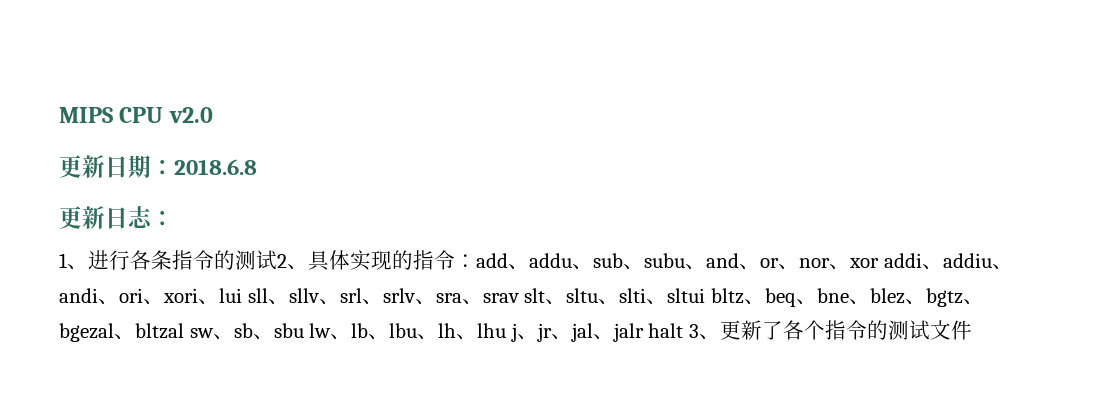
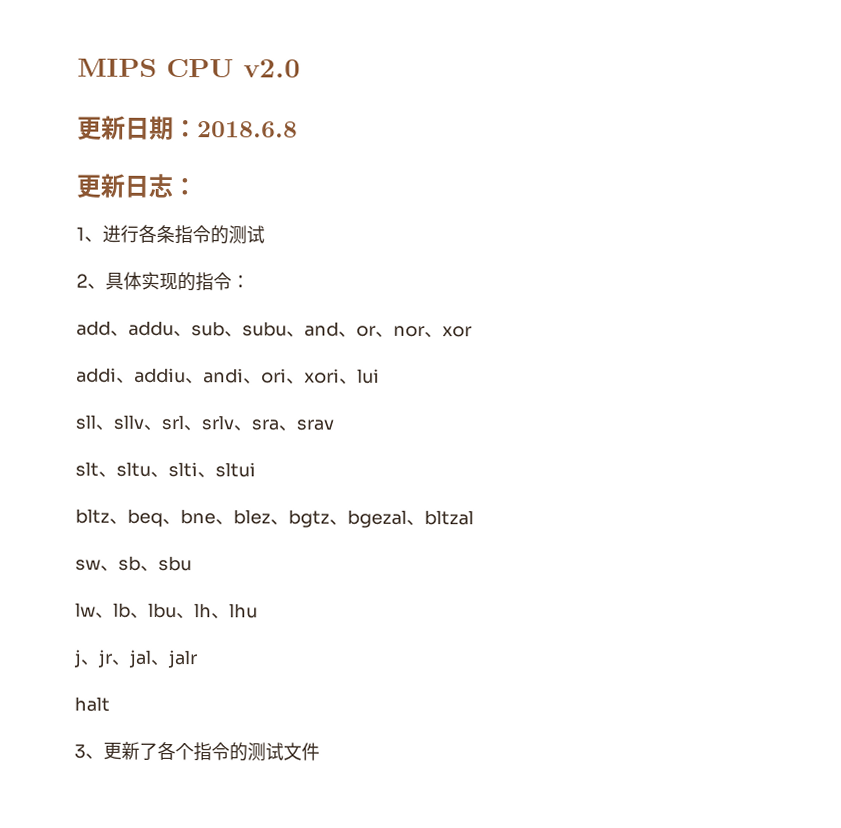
- 1、进行各条指令的测试2、具体实现的指令：add、addu、sub、subu、and、or、nor、xor addi、addiu、andi、ori、xori、lui sll、sllv、srl、srlv、sra、srav slt、sltu、slti、sltui bltz、beq、bne、blez、bgtz、bgezal、bltzal sw、sb、sbu lw、lb、lbu、lh、lhu j、jr、jal、jalr halt 3、更新了各个指令的测试文件
+ 1、进行各条指令的测试
+ 2、具体实现的指令：
+ add、addu、sub、subu、and、or、nor、xor
+ addi、addiu、andi、ori、xori、lui
+ sll、sllv、srl、srlv、sra、srav
+ slt、sltu、slti、sltui
+ bltz、beq、bne、blez、bgtz、bgezal、bltzal
+ sw、sb、sbu
+ lw、lb、lbu、lh、lhu
+ j、jr、jal、jalr
+ halt
+ 3、更新了各个指令的测试文件

